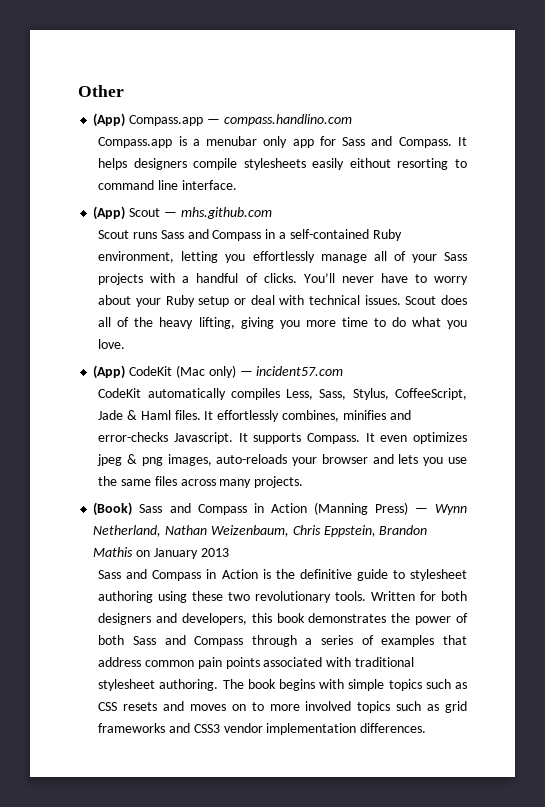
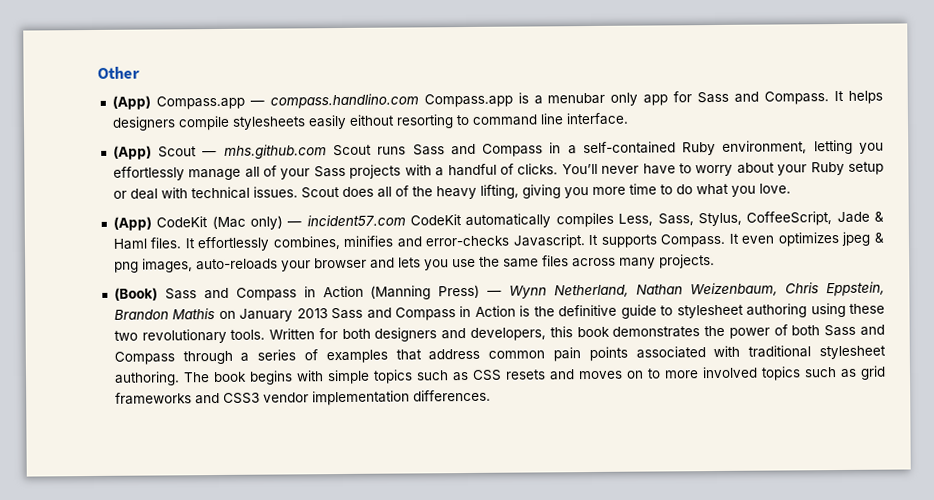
- (App) Compass.app — compass.handlino.com
- Compass.app is a menubar only app for Sass and Compass.
+ (App) Compass.app — compass.handlino.com Compass.app is a menubar only app for Sass and Compass.
- (App) Scout — mhs.github.com
- Scout runs Sass and Compass in a self-contained Ruby environment, letting you effortlessly manage all of your Sass projects with a handful of clicks.
+ (App) Scout — mhs.github.com Scout runs Sass and Compass in a self-contained Ruby environment, letting you effortlessly manage all of your Sass projects with a handful of clicks.
- (App) CodeKit (Mac only) — incident57.com
- CodeKit automatically compiles Less, Sass, Stylus, CoffeeScript, Jade & Haml files.
+ (App) CodeKit (Mac only) — incident57.com CodeKit automatically compiles Less, Sass, Stylus, CoffeeScript, Jade & Haml files.
- (Book) Sass and Compass in Action (Manning Press) — Wynn Netherland, Nathan Weizenbaum, Chris Eppstein, Brandon Mathis on January 2013
- Sass and Compass in Action is the definitive guide to stylesheet authoring using these two revolutionary tools.
+ (Book) Sass and Compass in Action (Manning Press) — Wynn Netherland, Nathan Weizenbaum, Chris Eppstein, Brandon Mathis on January 2013 Sass and Compass in Action is the definitive guide to stylesheet authoring using these two revolutionary tools.

